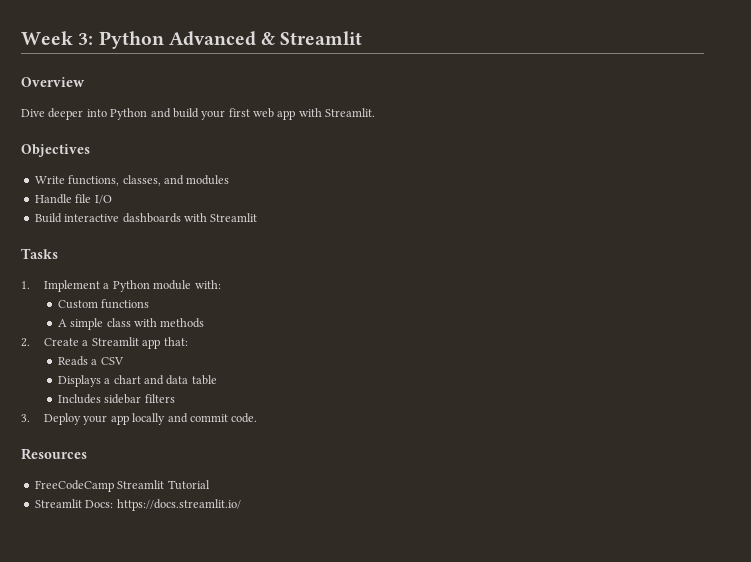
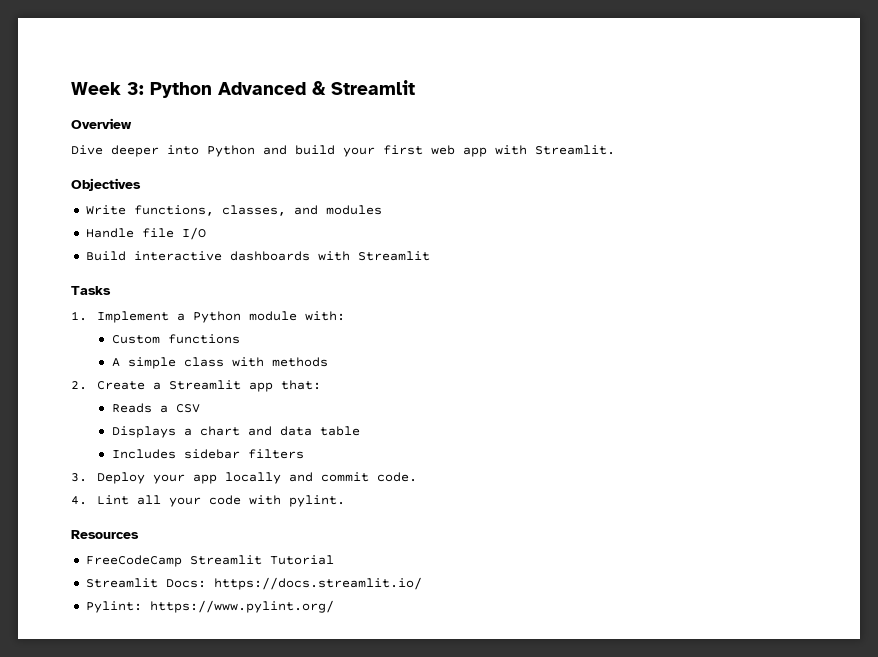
+ 4. Lint all your code with pylint.
+ Pylint: https://www.pylint.org/

